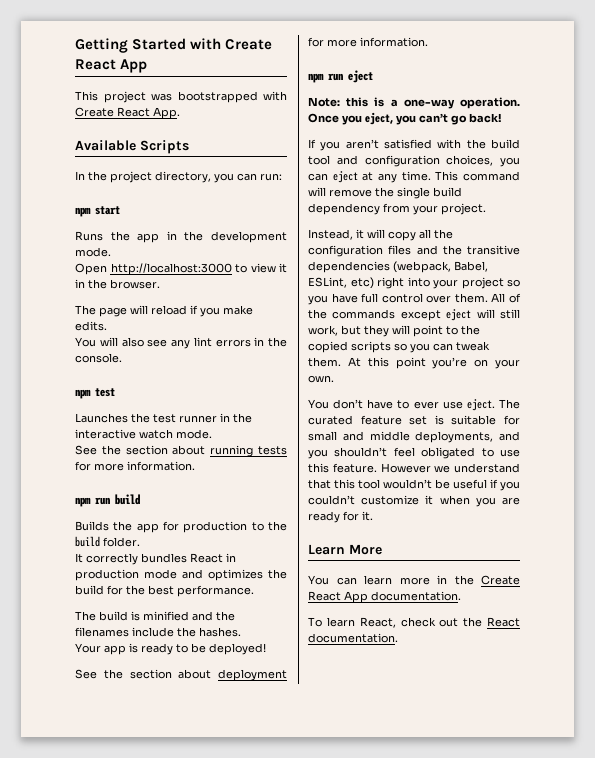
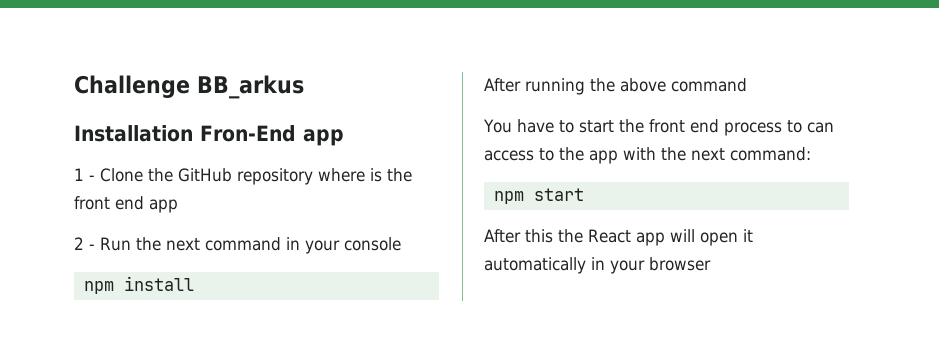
- Getting Started with Create React App
- This project was bootstrapped with Create React App.
- Available Scripts
- In the project directory, you can run:
+ Challenge BB_arkus
+ Installation Fron-End app
+ 1 - Clone the GitHub repository where is the front end app
+ 2 - Run the next command in your console
+ npm install
+ After running the above command
+ You have to start the front end process to can access to the app with the next command:
  npm start
- Runs the app in the development mode.
- Open http://localhost:3000 to view it in the browser.
- The page will reload if you make edits.
- You will also see any lint errors in the console.
- npm test
- Launches the test runner in the interactive watch mode.
- See the section about running tests for more information.
- npm run build
- Builds the app for production to the build folder.
- It correctly bundles React in production mode and optimizes the build for the best performance.
- The build is minified and the filenames include the hashes.
- Your app is ready to be deployed!
- See the section about deployment for more information.
- npm run eject
- Note: this is a one-way operation. Once you eject, you can’t go back!
- If you aren’t satisfied with the build tool and configuration choices, you can eject at any time. This command will remove the single build dependency from your project.
- Instead, it will copy all the configuration files and the transitive dependencies (webpack, Babel, ESLint, etc) right into your project so you have full control over them. All of the commands except eject will still work, but they will point to the copied scripts so you can tweak them. At this point you’re on your own.
- You don’t have to ever use eject. The curated feature set is suitable for small and middle deployments, and you shouldn’t feel obligated to use this feature. However we understand that this tool wouldn’t be useful if you couldn’t customize it when you are ready for it.
- Learn More
- You can learn more in the Create React App documentation.
- To learn React, check out the React documentation.
+ After this the React app will open it automatically in your browser

